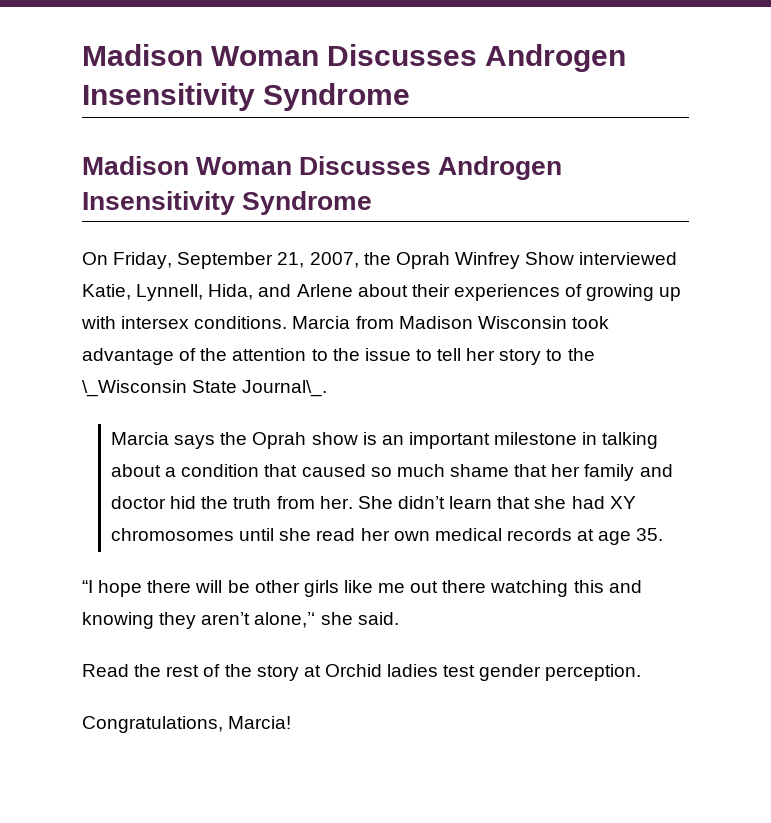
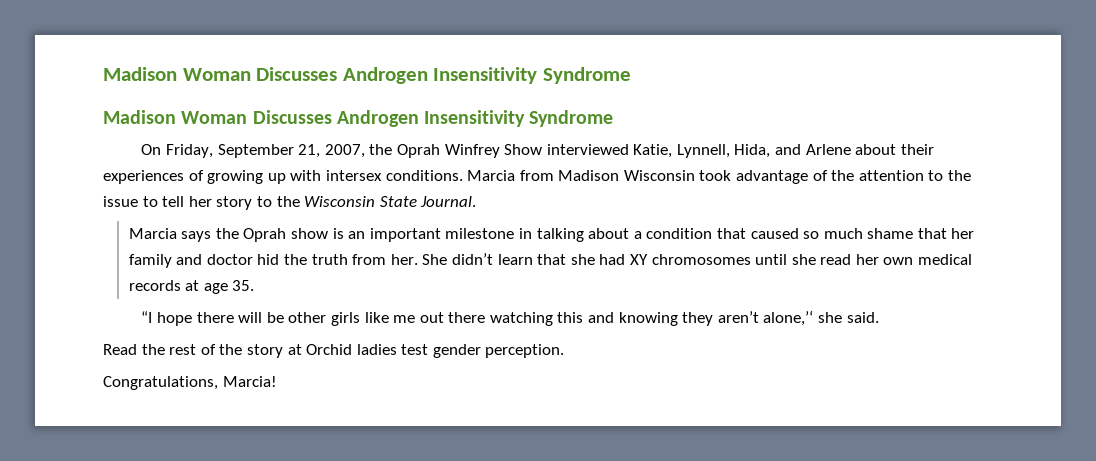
- Marcia from Madison Wisconsin took advantage of the attention to the issue to tell her story to the \_Wisconsin State Journal\_.
+ Marcia from Madison Wisconsin took advantage of the attention to the issue to tell her story to the Wisconsin State Journal.

